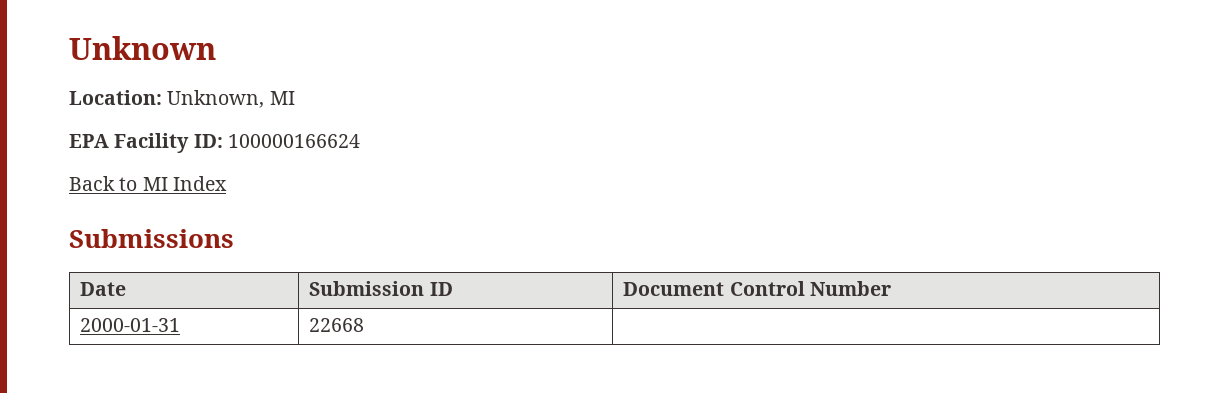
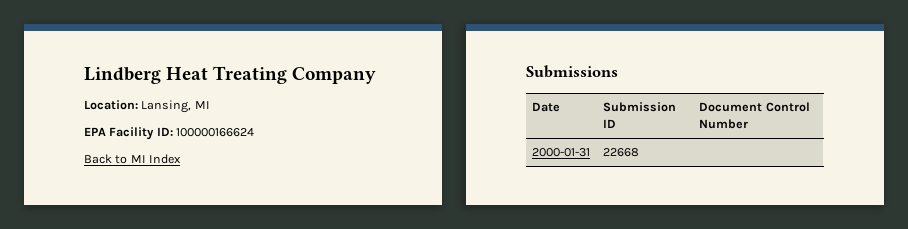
- Unknown
+ Lindberg Heat Treating Company
- Location: Unknown, MI
+ Location: Lansing, MI

